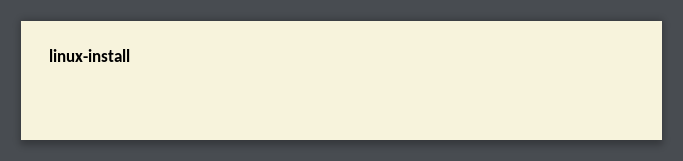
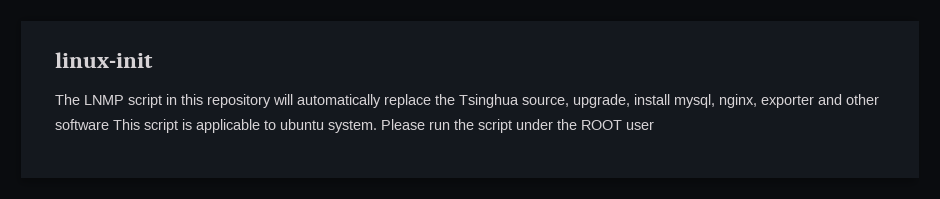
- linux-install
+ linux-init
+ The LNMP script in this repository will automatically replace the Tsinghua source, upgrade, install mysql, nginx, exporter and other software This script is applicable to ubuntu system. Please run the script under the ROOT user

